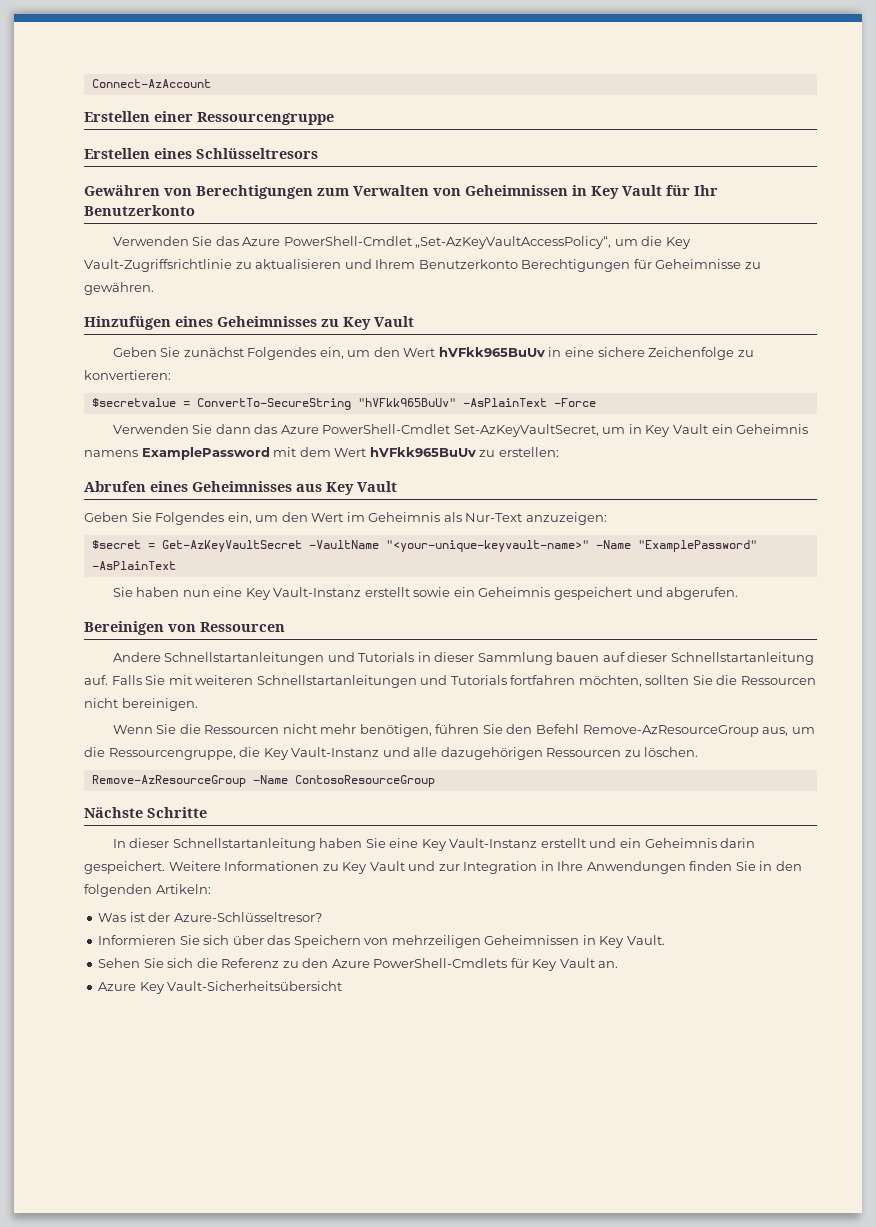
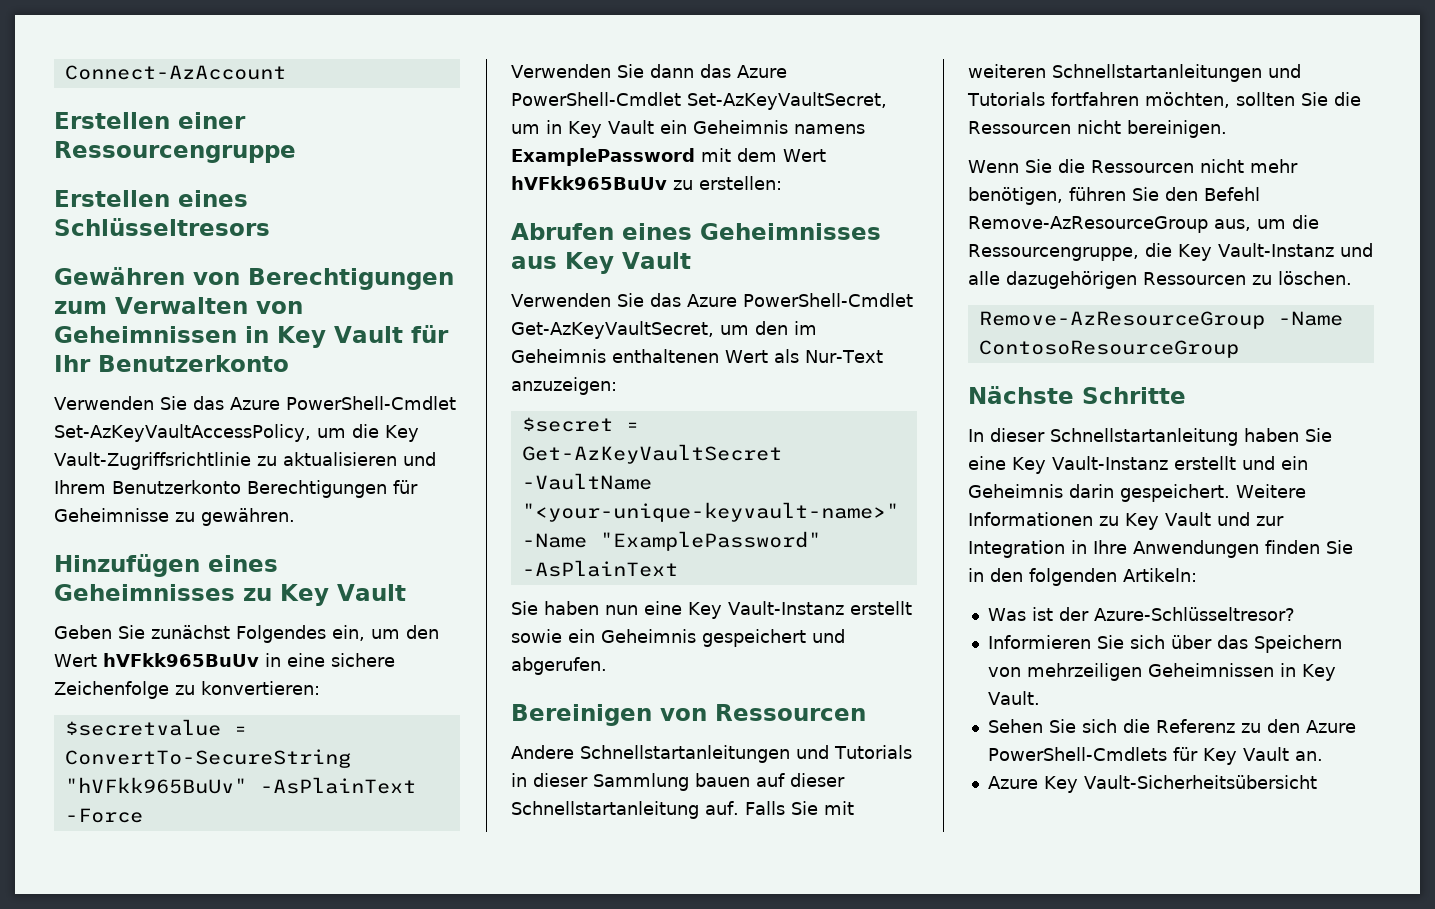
- Verwenden Sie das Azure PowerShell-Cmdlet „Set-AzKeyVaultAccessPolicy“, um die Key Vault-Zugriffsrichtlinie zu aktualisieren und Ihrem Benutzerkonto Berechtigungen für Geheimnisse zu gewähren.
+ Verwenden Sie das Azure PowerShell-Cmdlet Set-AzKeyVaultAccessPolicy, um die Key Vault-Zugriffsrichtlinie zu aktualisieren und Ihrem Benutzerkonto Berechtigungen für Geheimnisse zu gewähren.
- Geben Sie Folgendes ein, um den Wert im Geheimnis als Nur-Text anzuzeigen:
+ Verwenden Sie das Azure PowerShell-Cmdlet Get-AzKeyVaultSecret, um den im Geheimnis enthaltenen Wert als Nur-Text anzuzeigen:

